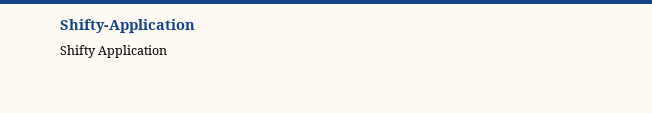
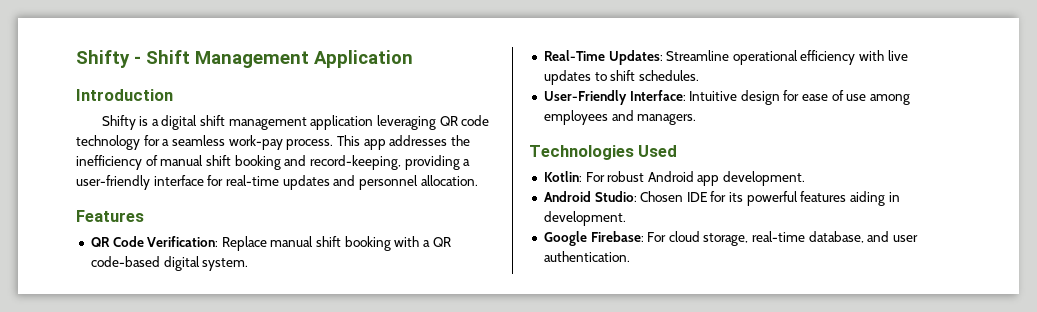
- Shifty-Application
- Shifty Application
+ Shifty - Shift Management Application
+ Introduction
+ Shifty is a digital shift management application leveraging QR code technology for a seamless work-pay process. This app addresses the inefficiency of manual shift booking and record-keeping, providing a user-friendly interface for real-time updates and personnel allocation.
+ Features
+ QR Code Verification: Replace manual shift booking with a QR code-based digital system.
+ Real-Time Updates: Streamline operational efficiency with live updates to shift schedules.
+ User-Friendly Interface: Intuitive design for ease of use among employees and managers.
+ Technologies Used
+ Kotlin: For robust Android app development.
+ Android Studio: Chosen IDE for its powerful features aiding in development.
+ Google Firebase: For cloud storage, real-time database, and user authentication.

